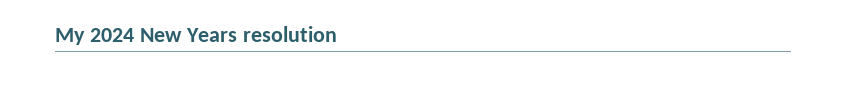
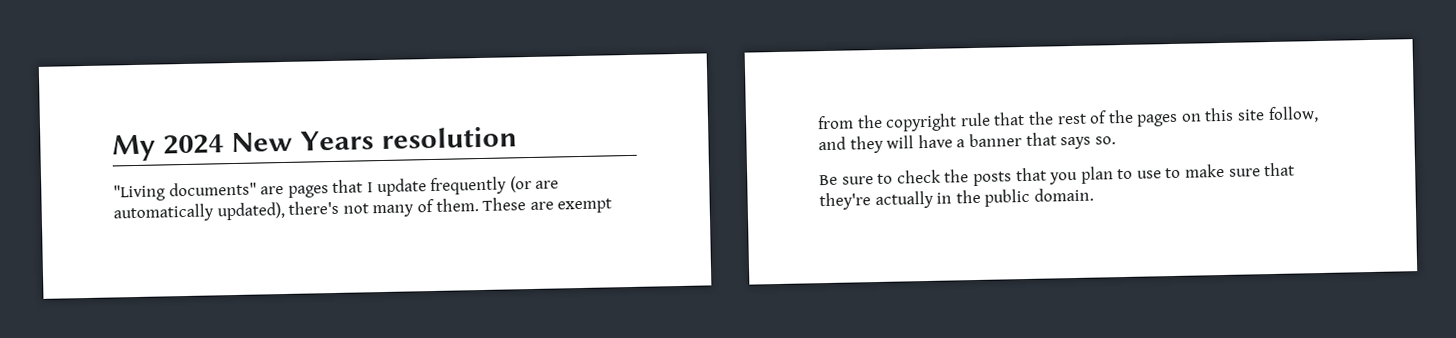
+ "Living documents" are pages that I update frequently (or are automatically updated), there's not many of them. These are exempt from the copyright rule that the rest of the pages on this site follow, and they will have a banner that says so.
+ Be sure to check the posts that you plan to use to make sure that they're actually in the public domain.

